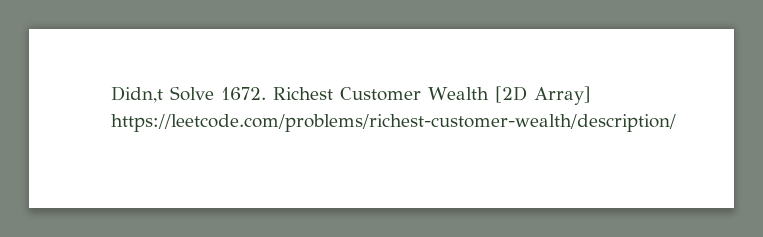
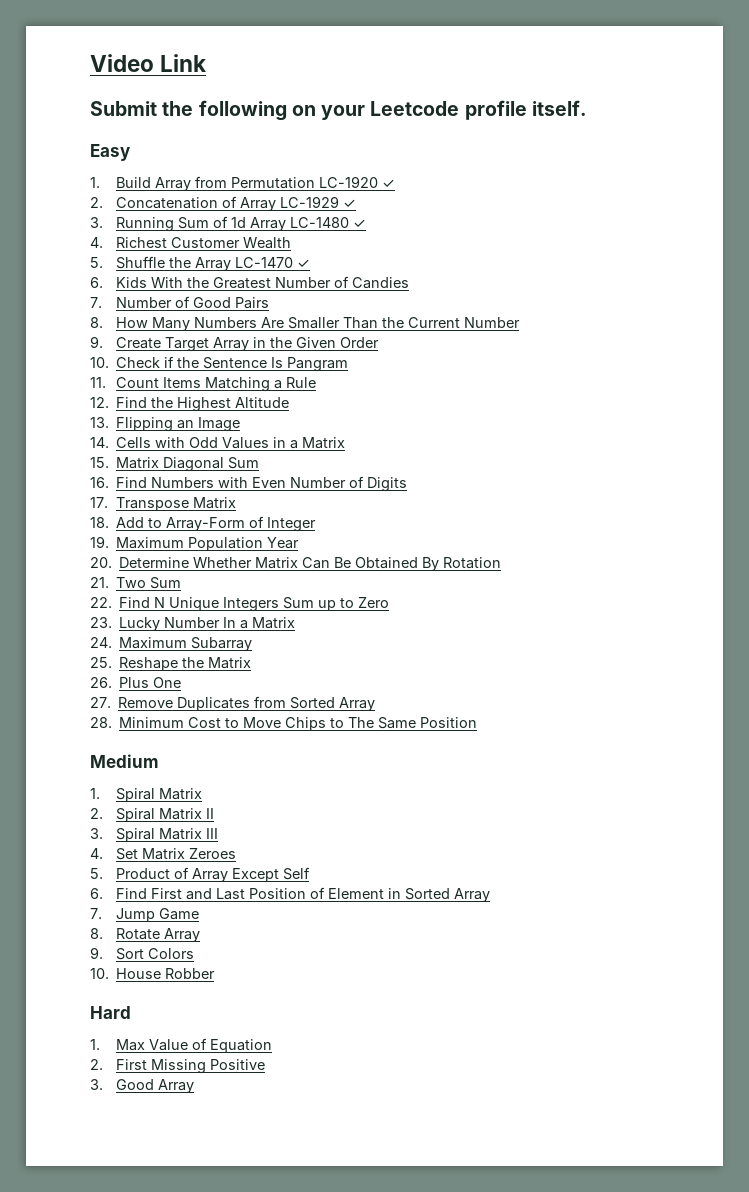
- Didn,t Solve 1672. Richest Customer Wealth [2D Array] https://leetcode.com/problems/richest-customer-wealth/description/
+ Video Link
+ Submit the following on your Leetcode profile itself.
+ Easy
+ 1. Build Array from Permutation LC-1920 ✓
+ 2. Concatenation of Array LC-1929 ✓
+ 3. Running Sum of 1d Array LC-1480 ✓
+ 4. Richest Customer Wealth
+ 5. Shuffle the Array LC-1470 ✓
+ 6. Kids With the Greatest Number of Candies
+ 7. Number of Good Pairs
+ 8. How Many Numbers Are Smaller Than the Current Number
+ 9. Create Target Array in the Given Order
+ 10. Check if the Sentence Is Pangram
+ 11. Count Items Matching a Rule
+ 12. Find the Highest Altitude
+ 13. Flipping an Image
+ 14. Cells with Odd Values in a Matrix
+ 15. Matrix Diagonal Sum
+ 16. Find Numbers with Even Number of Digits
+ 17. Transpose Matrix
+ 18. Add to Array-Form of Integer
+ 19. Maximum Population Year
+ 20. Determine Whether Matrix Can Be Obtained By Rotation
+ 21. Two Sum
+ 22. Find N Unique Integers Sum up to Zero
+ 23. Lucky Number In a Matrix
+ 24. Maximum Subarray
+ 25. Reshape the Matrix
+ 26. Plus One
+ 27. Remove Duplicates from Sorted Array
+ 28. Minimum Cost to Move Chips to The Same Position
+ Medium
+ 1. Spiral Matrix
+ 2. Spiral Matrix II
+ 3. Spiral Matrix III
+ 4. Set Matrix Zeroes
+ 5. Product of Array Except Self
+ 6. Find First and Last Position of Element in Sorted Array
+ 7. Jump Game
+ 8. Rotate Array
+ 9. Sort Colors
+ 10. House Robber
+ Hard
+ 1. Max Value of Equation
+ 2. First Missing Positive
+ 3. Good Array

